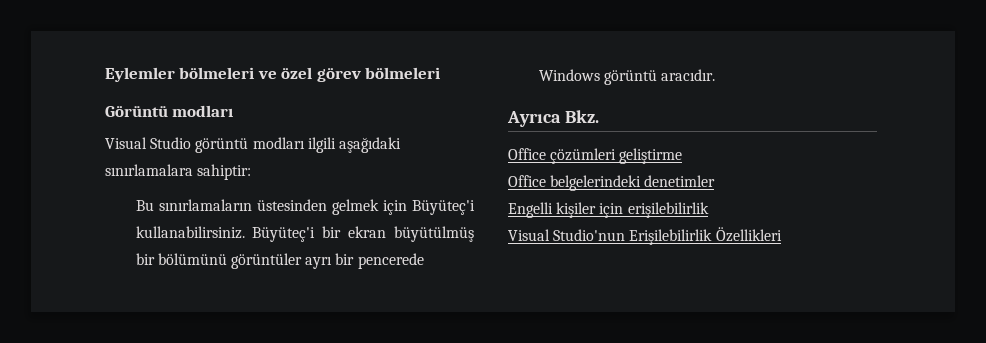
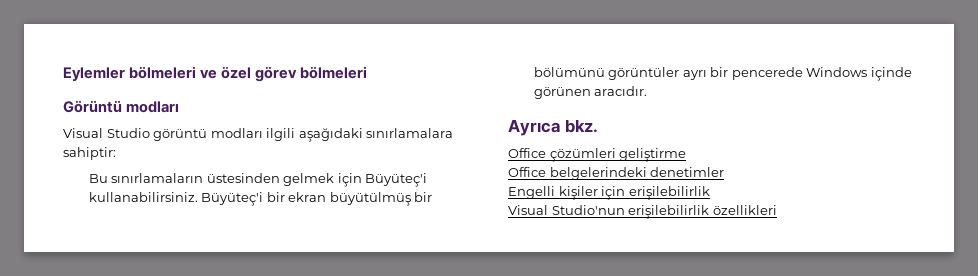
- Büyüteç'i bir ekran büyütülmüş bir bölümünü görüntüler ayrı bir pencerede Windows görüntü aracıdır.
+ Büyüteç'i bir ekran büyütülmüş bir bölümünü görüntüler ayrı bir pencerede Windows içinde görünen aracıdır.
- Ayrıca Bkz.
+ Ayrıca bkz.
- Visual Studio'nun Erişilebilirlik Özellikleri
+ Visual Studio'nun erişilebilirlik özellikleri

